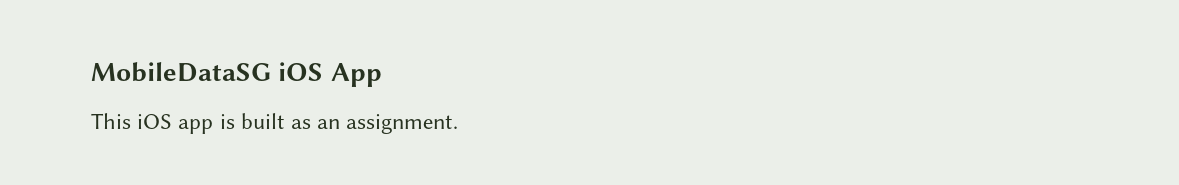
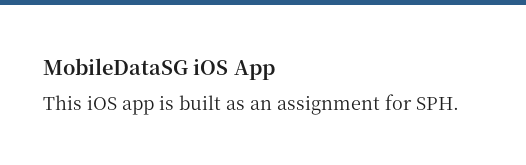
- This iOS app is built as an assignment.
+ This iOS app is built as an assignment for SPH.

